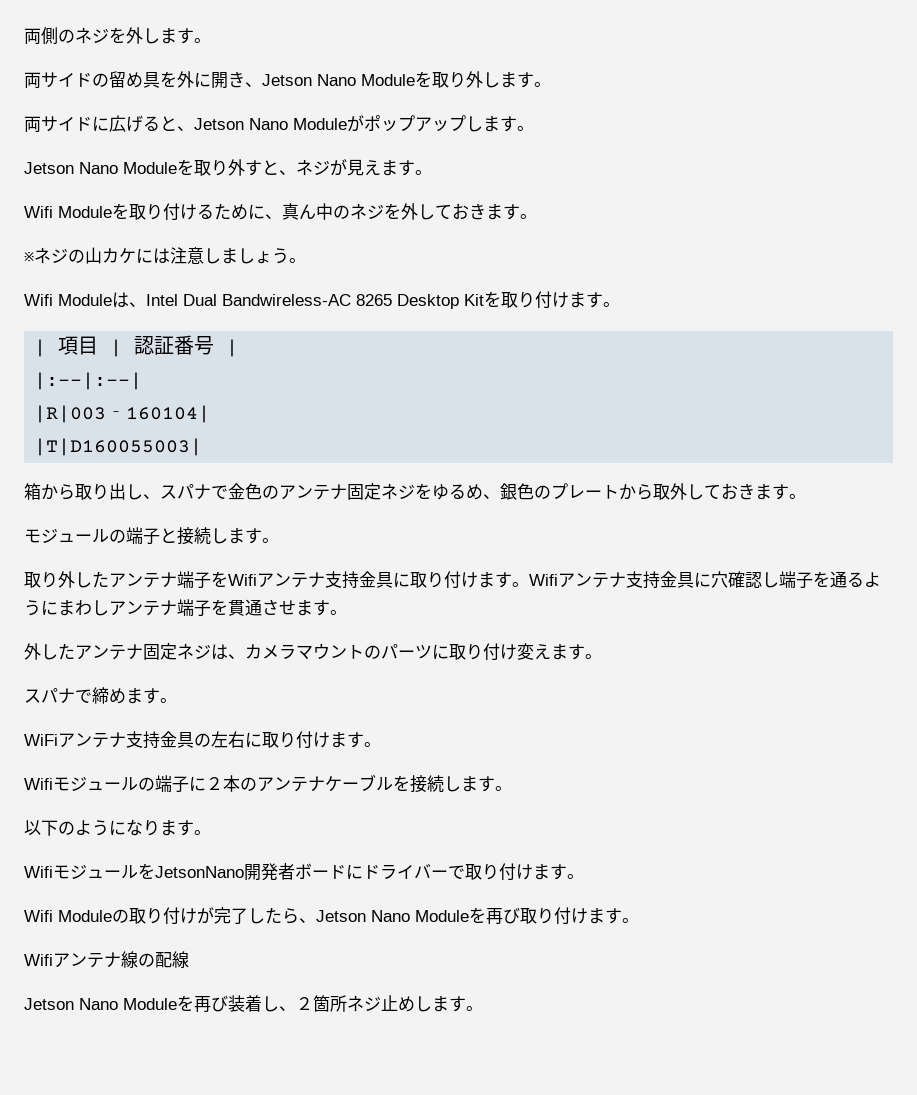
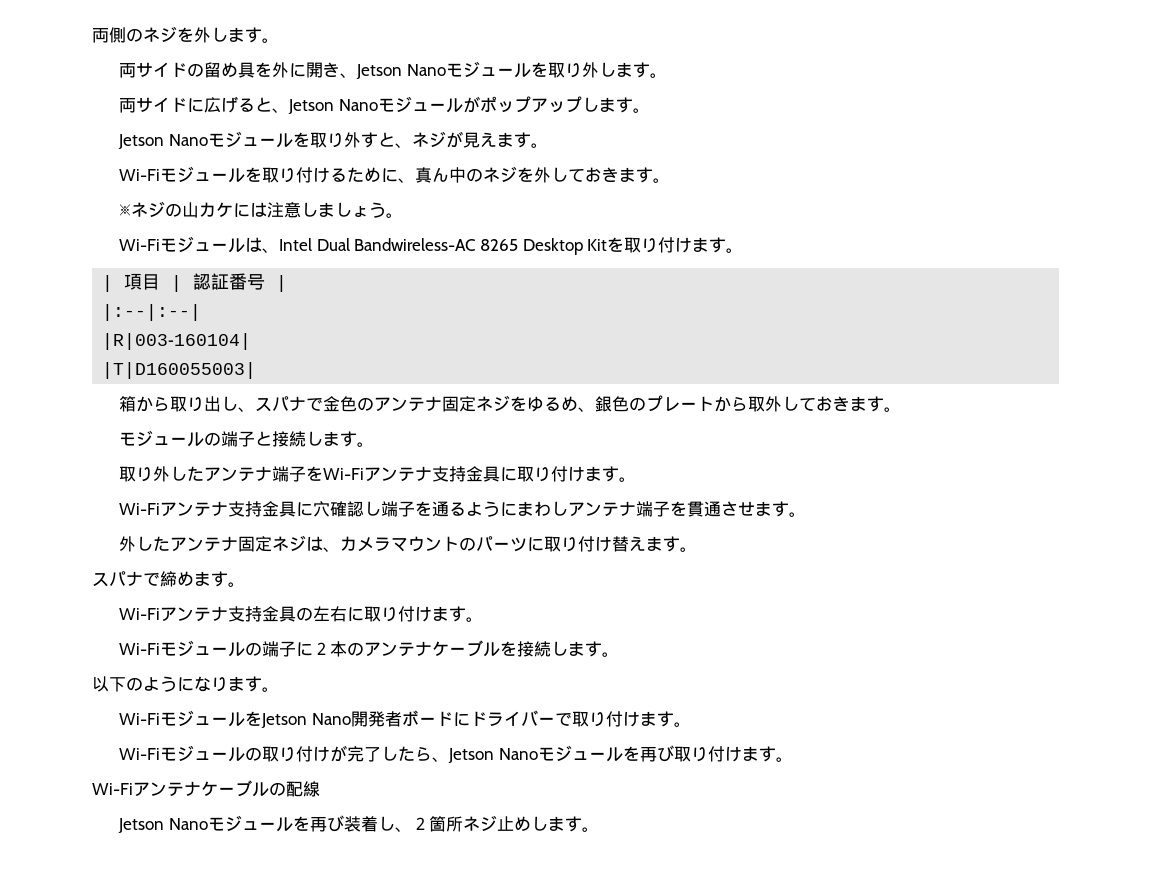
- 両サイドの留め具を外に開き、Jetson Nano Moduleを取り外します。
+ 両サイドの留め具を外に開き、Jetson Nanoモジュールを取り外します。
- 両サイドに広げると、Jetson Nano Moduleがポップアップします。
+ 両サイドに広げると、Jetson Nanoモジュールがポップアップします。
- Jetson Nano Moduleを取り外すと、ネジが見えます。
+ Jetson Nanoモジュールを取り外すと、ネジが見えます。
- Wifi Moduleを取り付けるために、真ん中のネジを外しておきます。
+ Wi-Fiモジュールを取り付けるために、真ん中のネジを外しておきます。
- Wifi Moduleは、Intel Dual Bandwireless-AC 8265 Desktop Kitを取り付けます。
+ Wi-Fiモジュールは、Intel Dual Bandwireless-AC 8265 Desktop Kitを取り付けます。
- 取り外したアンテナ端子をWifiアンテナ支持金具に取り付けます。Wifiアンテナ支持金具に穴確認し端子を通るようにまわしアンテナ端子を貫通させます。
+ 取り外したアンテナ端子をWi-Fiアンテナ支持金具に取り付けます。
+ Wi-Fiアンテナ支持金具に穴確認し端子を通るようにまわしアンテナ端子を貫通させます。
- 外したアンテナ固定ネジは、カメラマウントのパーツに取り付け変えます。
+ 外したアンテナ固定ネジは、カメラマウントのパーツに取り付け替えます。
- WiFiアンテナ支持金具の左右に取り付けます。
+ Wi-Fiアンテナ支持金具の左右に取り付けます。
- Wifiモジュールの端子に２本のアンテナケーブルを接続します。
+ Wi-Fiモジュールの端子に２本のアンテナケーブルを接続します。
- WifiモジュールをJetsonNano開発者ボードにドライバーで取り付けます。
+ Wi-FiモジュールをJetson Nano開発者ボードにドライバーで取り付けます。
- Wifi Moduleの取り付けが完了したら、Jetson Nano Moduleを再び取り付けます。
+ Wi-Fiモジュールの取り付けが完了したら、Jetson Nanoモジュールを再び取り付けます。
- Wifiアンテナ線の配線
+ Wi-Fiアンテナケーブルの配線
- Jetson Nano Moduleを再び装着し、２箇所ネジ止めします。
+ Jetson Nanoモジュールを再び装着し、２箇所ネジ止めします。

